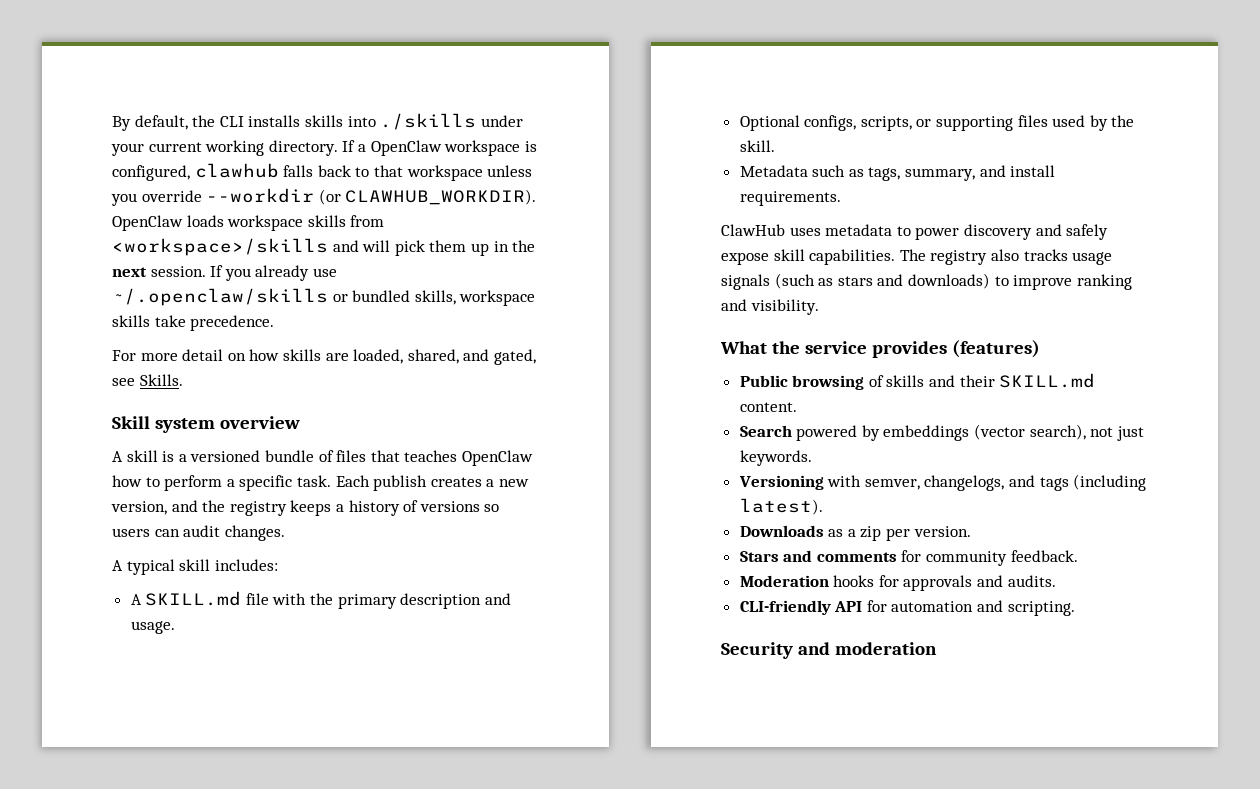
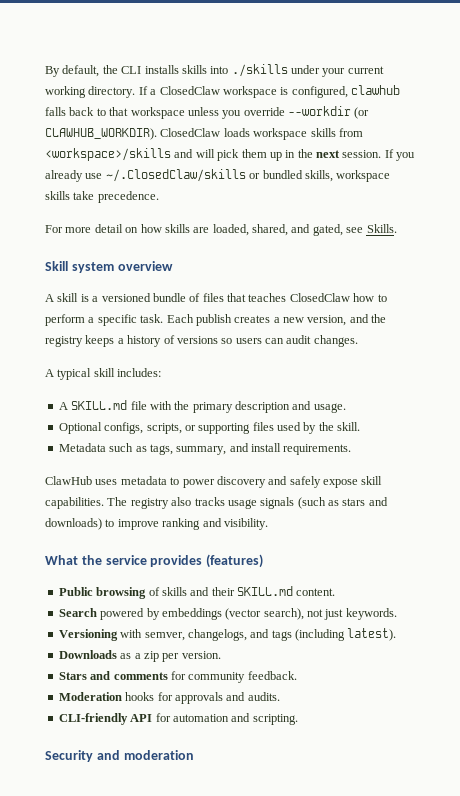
- If a OpenClaw workspace is configured, clawhub falls back to that workspace unless you override --workdir (or CLAWHUB_WORKDIR).
+ If a ClosedClaw workspace is configured, clawhub falls back to that workspace unless you override --workdir (or CLAWHUB_WORKDIR).
- OpenClaw loads workspace skills from <workspace>/skills and will pick them up in the next session.
+ ClosedClaw loads workspace skills from <workspace>/skills and will pick them up in the next session.
- If you already use ~/.openclaw/skills or bundled skills, workspace skills take precedence.
+ If you already use ~/.ClosedClaw/skills or bundled skills, workspace skills take precedence.
- A skill is a versioned bundle of files that teaches OpenClaw how to perform a specific task.
+ A skill is a versioned bundle of files that teaches ClosedClaw how to perform a specific task.

